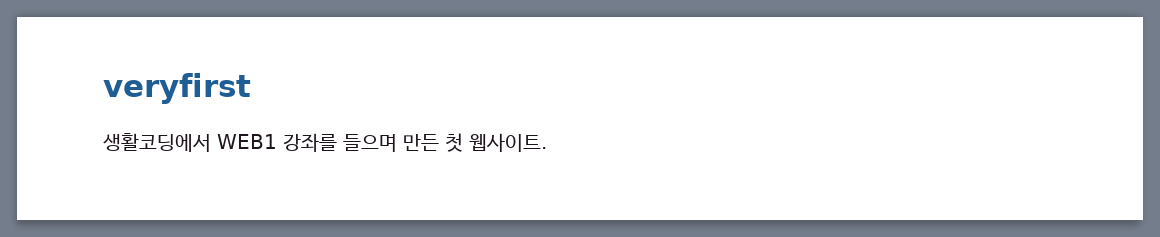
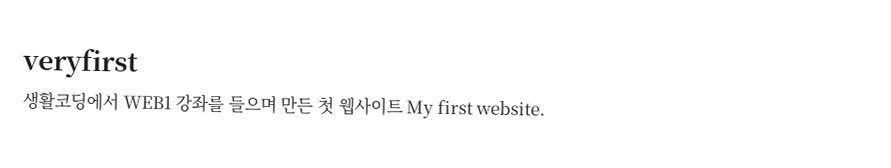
- 생활코딩에서 WEB1 강좌를 들으며 만든 첫 웹사이트.
+ 생활코딩에서 WEB1 강좌를 들으며 만든 첫 웹사이트 My first website.

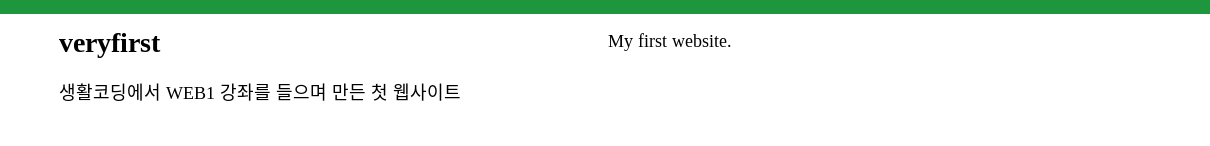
- 생활코딩에서 WEB1 강좌를 들으며 만든 첫 웹사이트 My first website.
+ 생활코딩에서 WEB1 강좌를 들으며 만든 첫 웹사이트
+ My first website.

